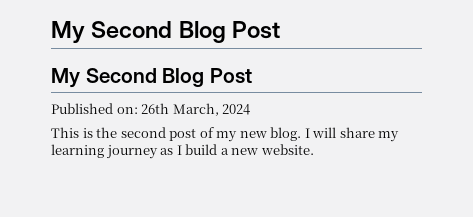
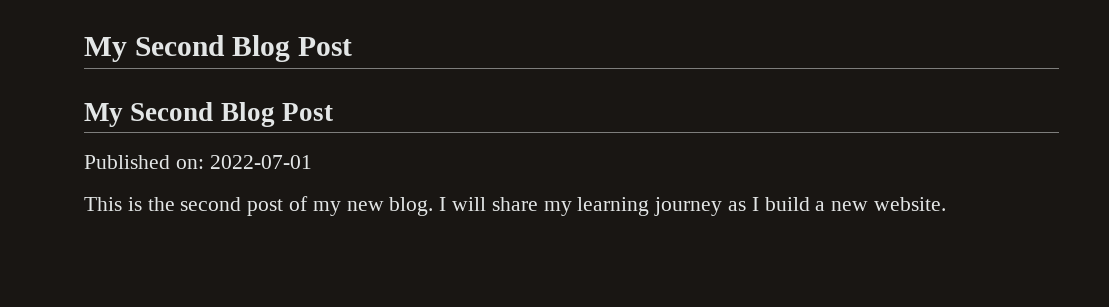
- Published on: 26th March, 2024
+ Published on: 2022-07-01

